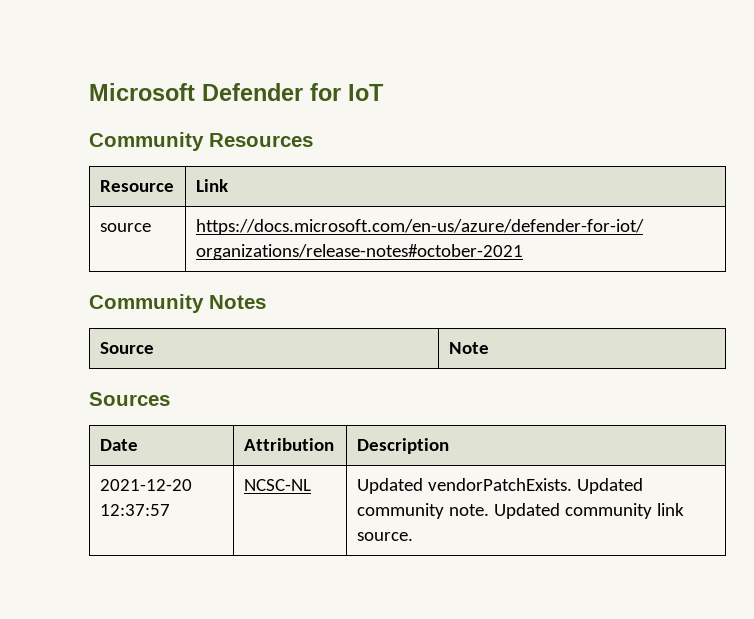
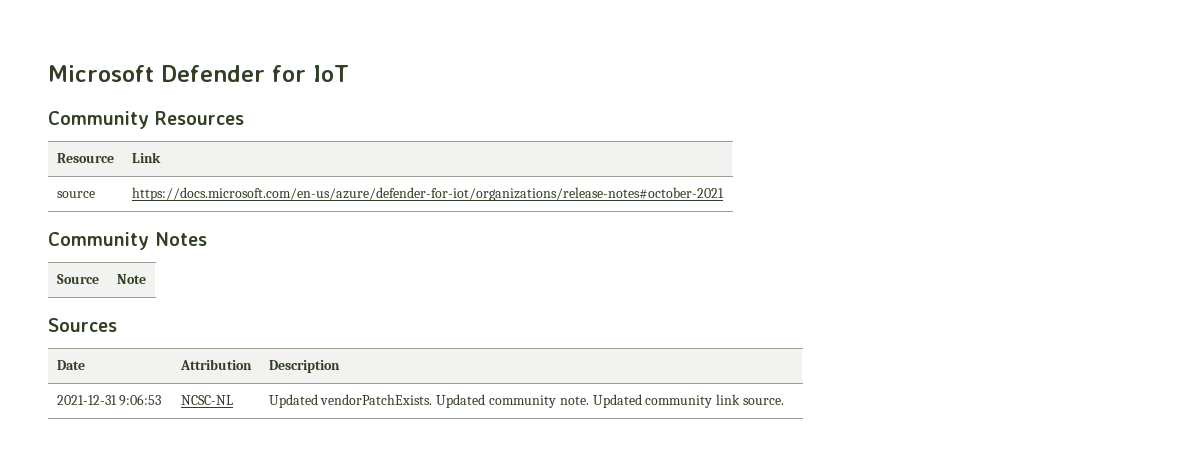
- 2021-12-20 12:37:57 | NCSC-NL | Updated vendorPatchExists. Updated community note. Updated community link source.
+ 2021-12-31 9:06:53 | NCSC-NL | Updated vendorPatchExists. Updated community note. Updated community link source.

